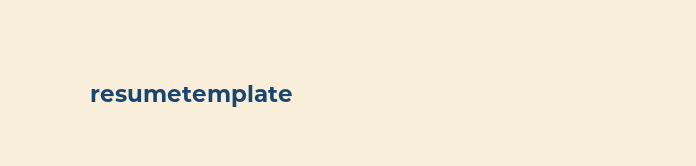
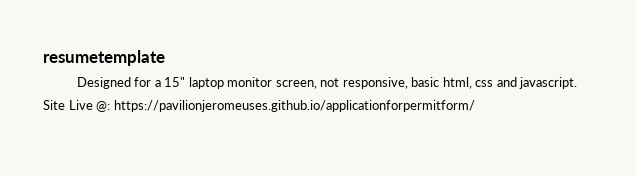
+ Designed for a 15" laptop monitor screen, not responsive, basic html, css and javascript.
+ Site Live @: https://pavilionjeromeuses.github.io/applicationforpermitform/

